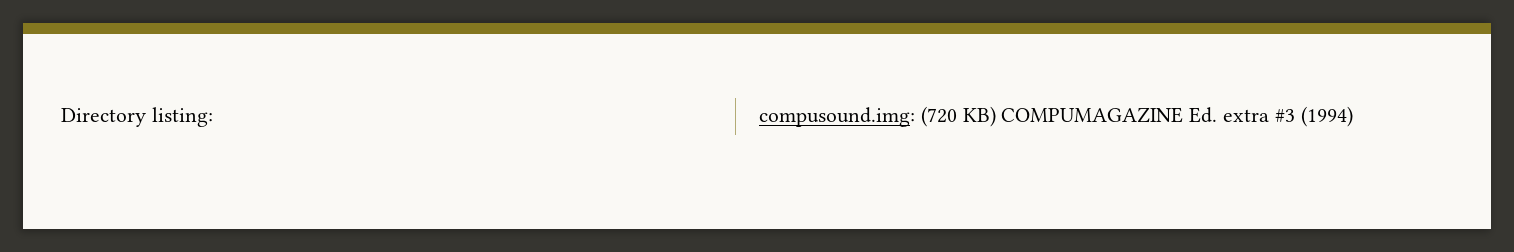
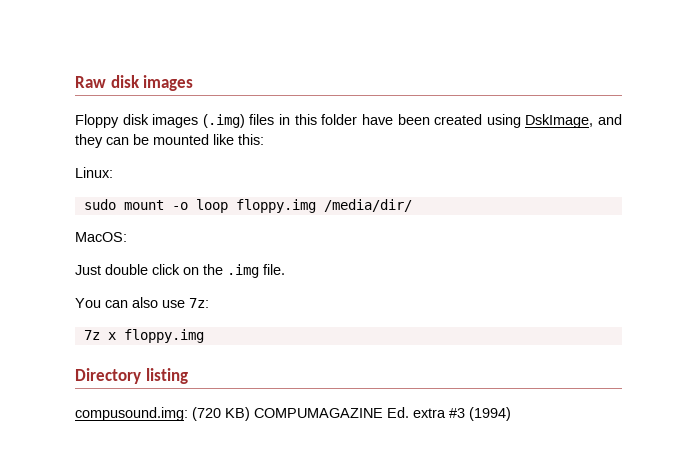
- Directory listing:
+ Raw disk images
+ Floppy disk images (.img) files in this folder have been created using DskImage, and they can be mounted like this:
+ Linux:
+ sudo mount -o loop floppy.img /media/dir/
+ MacOS:
+ Just double click on the .img file.
+ You can also use 7z:
+ 7z x floppy.img
+ Directory listing

